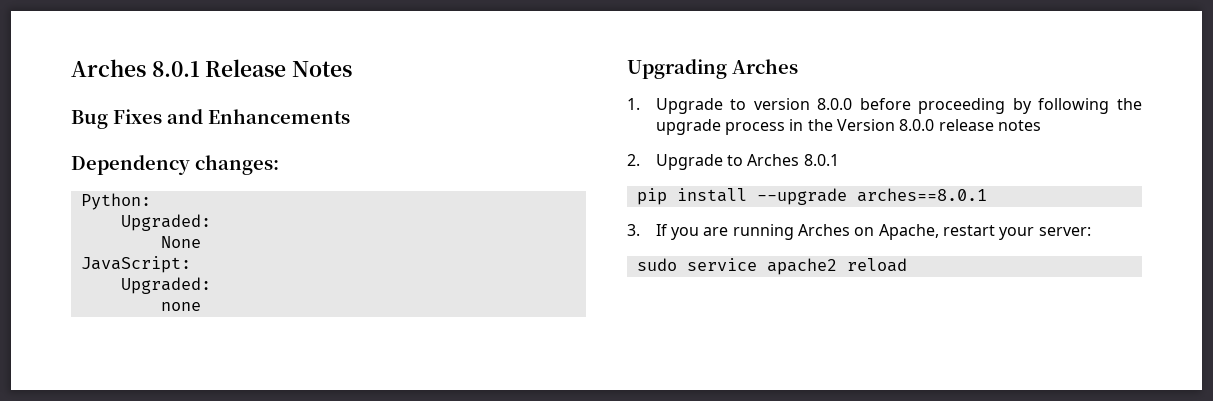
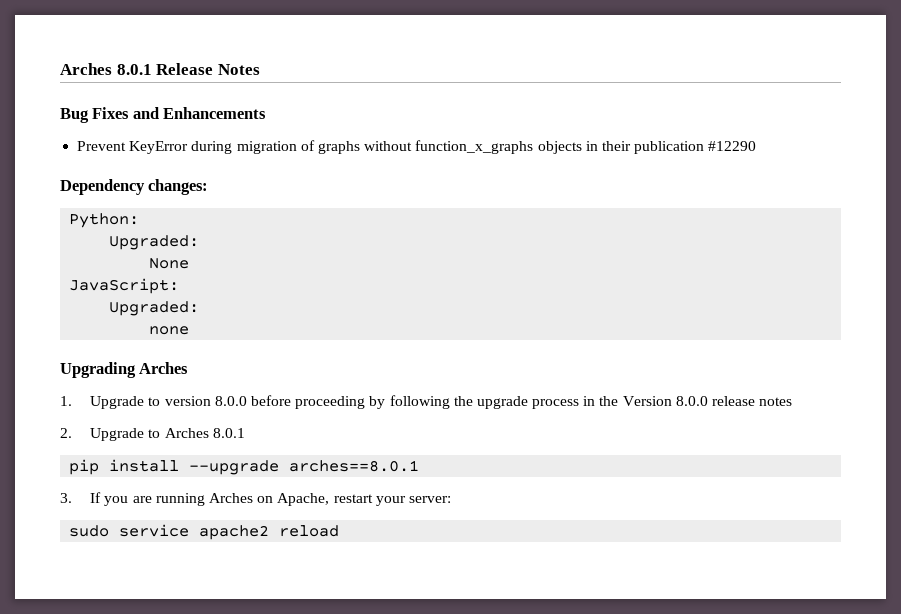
+ Prevent KeyError during migration of graphs without function_x_graphs objects in their publication #12290

